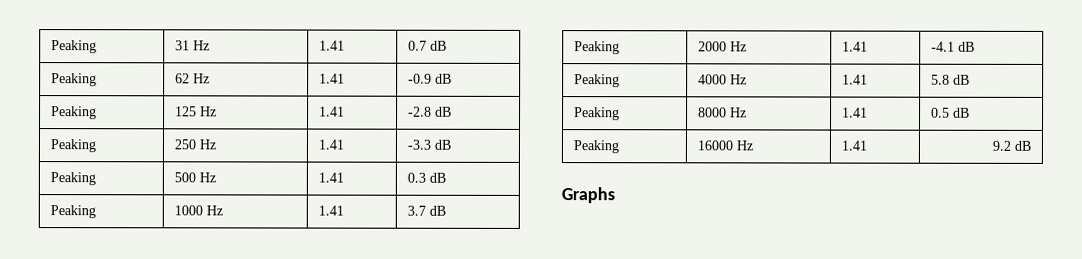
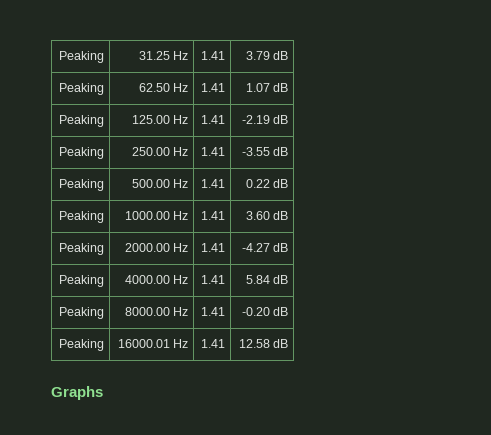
- Peaking | 31 Hz | 1.41 | 0.7 dB
- Peaking | 62 Hz | 1.41 | -0.9 dB
- Peaking | 125 Hz | 1.41 | -2.8 dB
- Peaking | 250 Hz | 1.41 | -3.3 dB
- Peaking | 500 Hz | 1.41 | 0.3 dB
- Peaking | 1000 Hz | 1.41 | 3.7 dB
- Peaking | 2000 Hz | 1.41 | -4.1 dB
- Peaking | 4000 Hz | 1.41 | 5.8 dB
- Peaking | 8000 Hz | 1.41 | 0.5 dB
- Peaking | 16000 Hz | 1.41 | 9.2 dB
+ Peaking | 31.25 Hz | 1.41 | 3.79 dB
+ Peaking | 62.50 Hz | 1.41 | 1.07 dB
+ Peaking | 125.00 Hz | 1.41 | -2.19 dB
+ Peaking | 250.00 Hz | 1.41 | -3.55 dB
+ Peaking | 500.00 Hz | 1.41 | 0.22 dB
+ Peaking | 1000.00 Hz | 1.41 | 3.60 dB
+ Peaking | 2000.00 Hz | 1.41 | -4.27 dB
+ Peaking | 4000.00 Hz | 1.41 | 5.84 dB
+ Peaking | 8000.00 Hz | 1.41 | -0.20 dB
+ Peaking | 16000.01 Hz | 1.41 | 12.58 dB

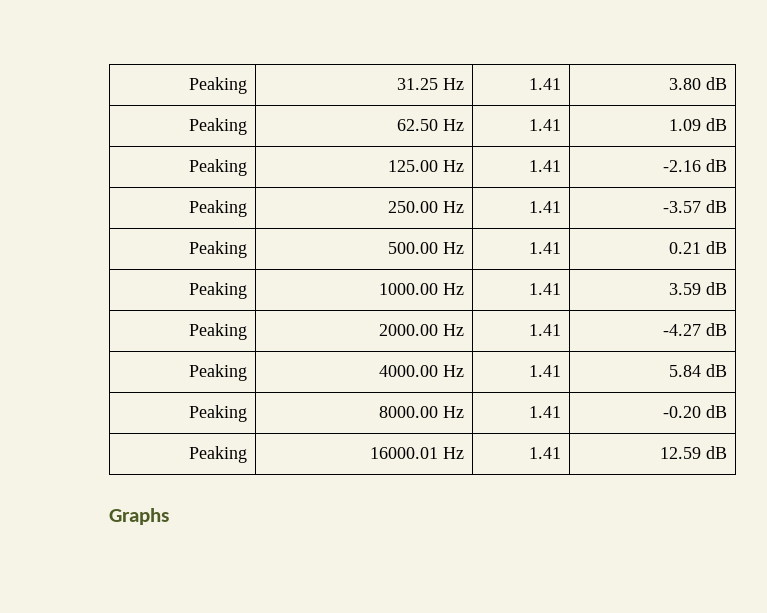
- Peaking | 31.25 Hz | 1.41 | 3.79 dB
+ Peaking | 31.25 Hz | 1.41 | 3.80 dB
- Peaking | 62.50 Hz | 1.41 | 1.07 dB
+ Peaking | 62.50 Hz | 1.41 | 1.09 dB
- Peaking | 125.00 Hz | 1.41 | -2.19 dB
+ Peaking | 125.00 Hz | 1.41 | -2.16 dB
- Peaking | 250.00 Hz | 1.41 | -3.55 dB
+ Peaking | 250.00 Hz | 1.41 | -3.57 dB
- Peaking | 500.00 Hz | 1.41 | 0.22 dB
+ Peaking | 500.00 Hz | 1.41 | 0.21 dB
- Peaking | 1000.00 Hz | 1.41 | 3.60 dB
+ Peaking | 1000.00 Hz | 1.41 | 3.59 dB
- Peaking | 16000.01 Hz | 1.41 | 12.58 dB
+ Peaking | 16000.01 Hz | 1.41 | 12.59 dB

